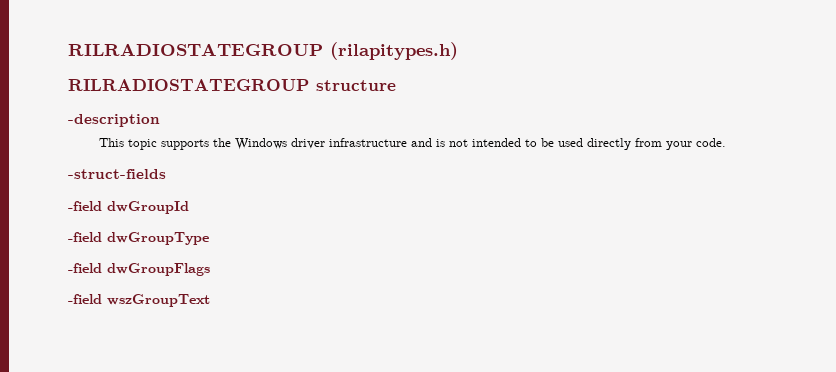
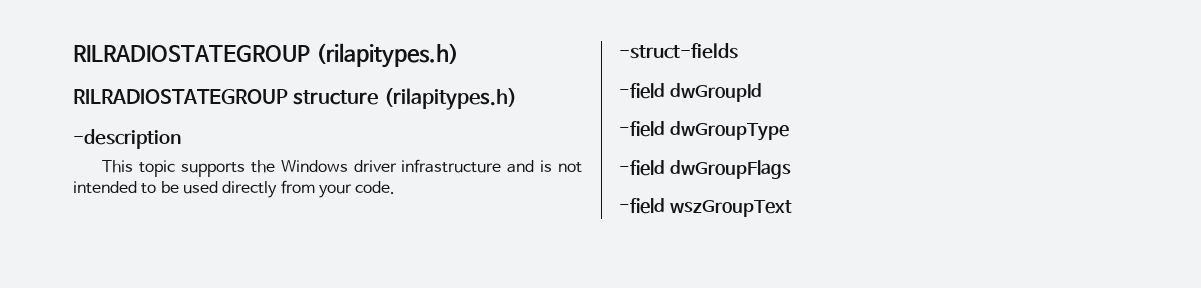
- RILRADIOSTATEGROUP structure
+ RILRADIOSTATEGROUP structure (rilapitypes.h)

